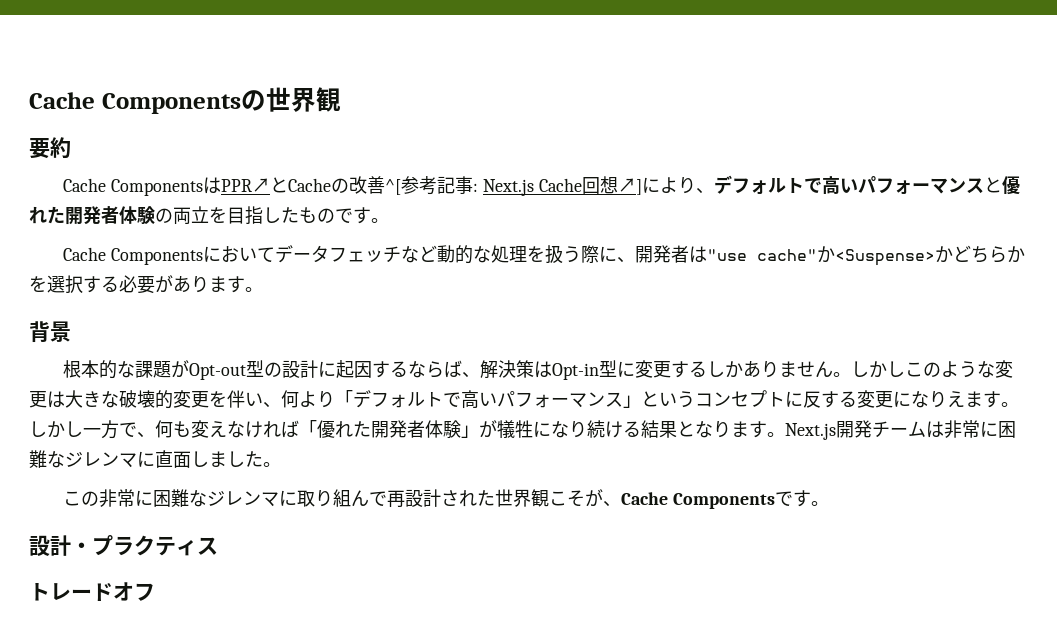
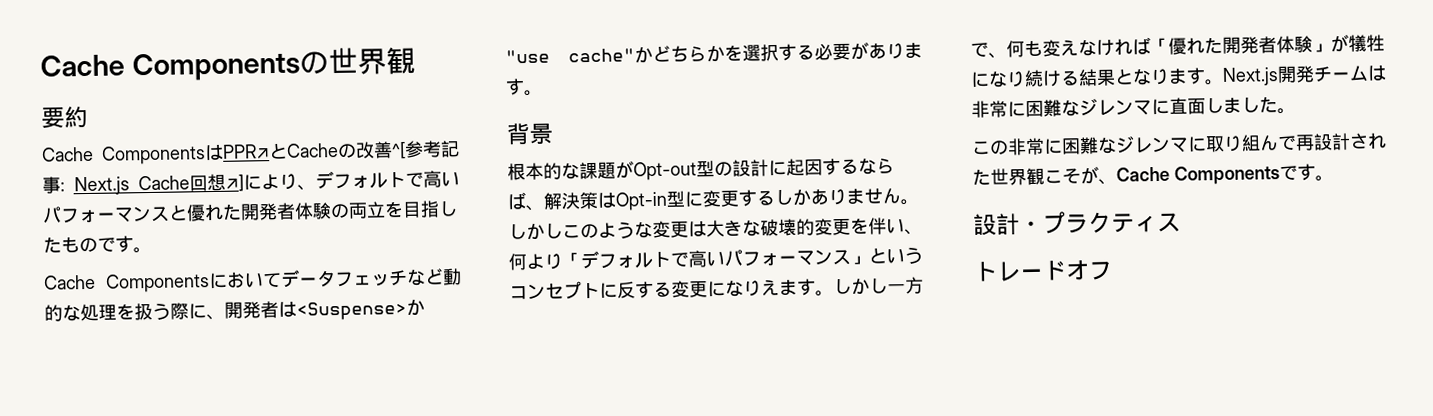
- Cache Componentsにおいてデータフェッチなど動的な処理を扱う際に、開発者は"use cache"か<Suspense>かどちらかを選択する必要があります。
+ Cache Componentsにおいてデータフェッチなど動的な処理を扱う際に、開発者は<Suspense>か"use cache"かどちらかを選択する必要があります。

